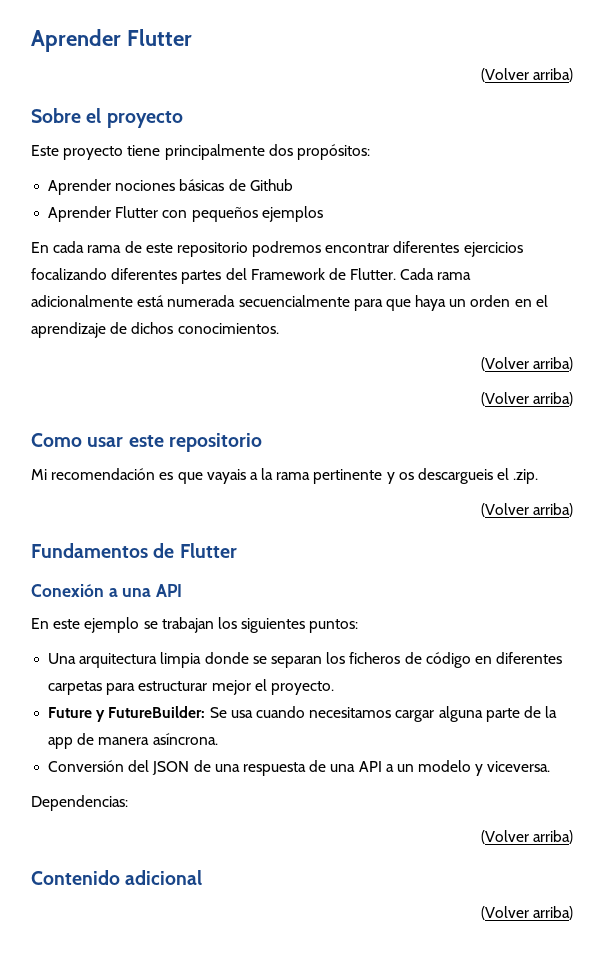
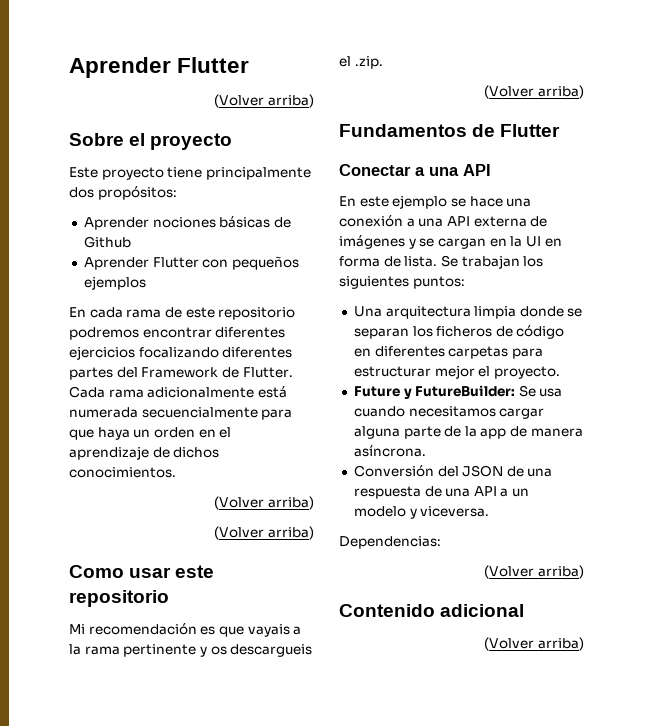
- Conexión a una API
+ Conectar a una API
- En este ejemplo se trabajan los siguientes puntos:
+ En este ejemplo se hace una conexión a una API externa de imágenes y se cargan en la UI en forma de lista. Se trabajan los siguientes puntos:

